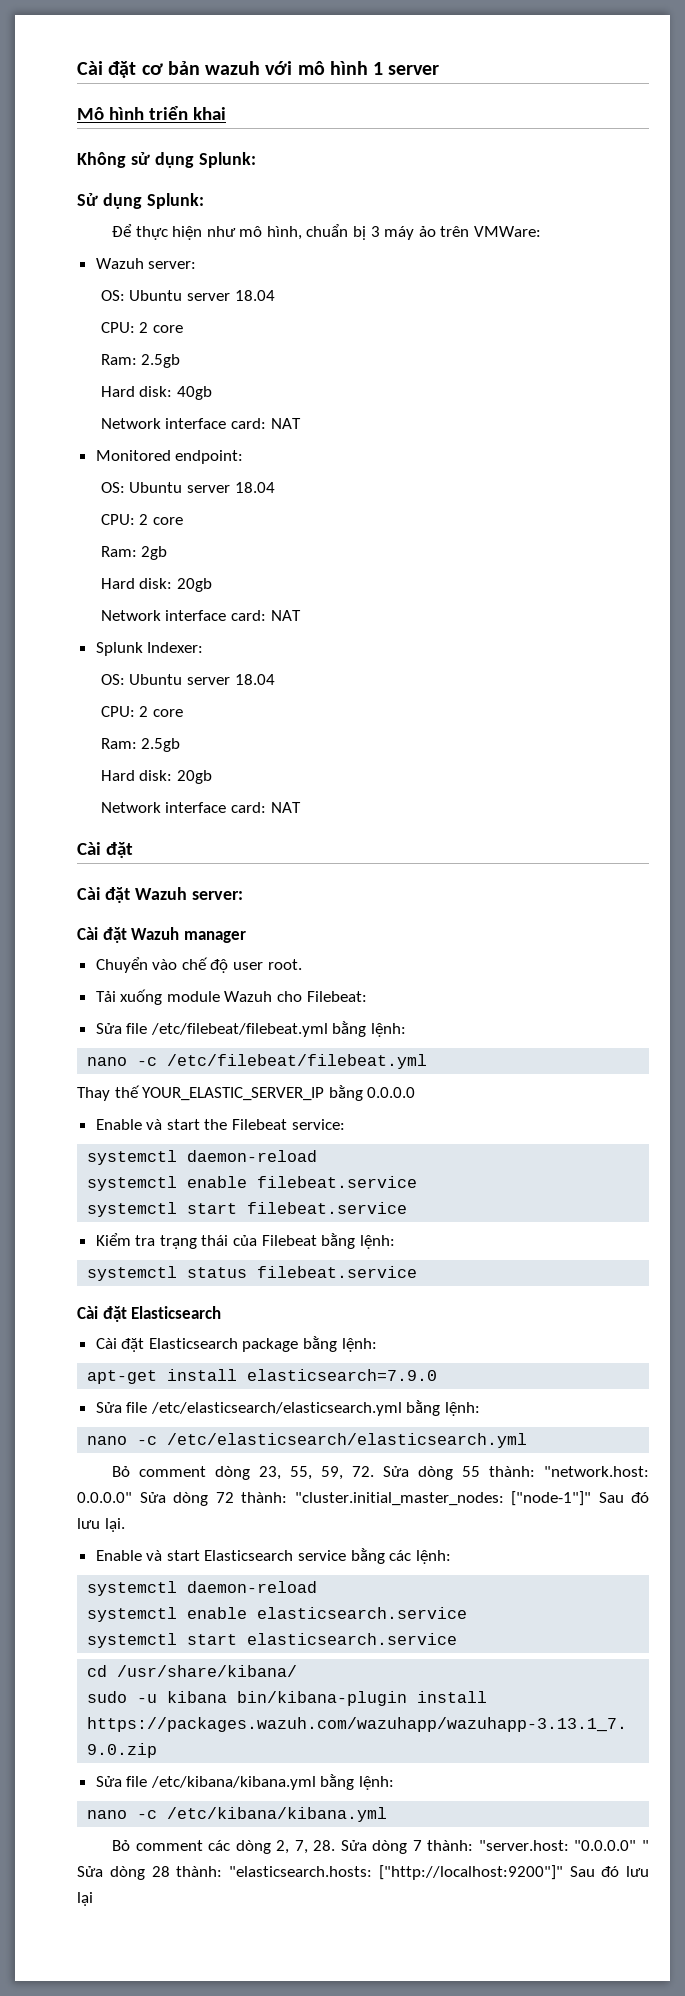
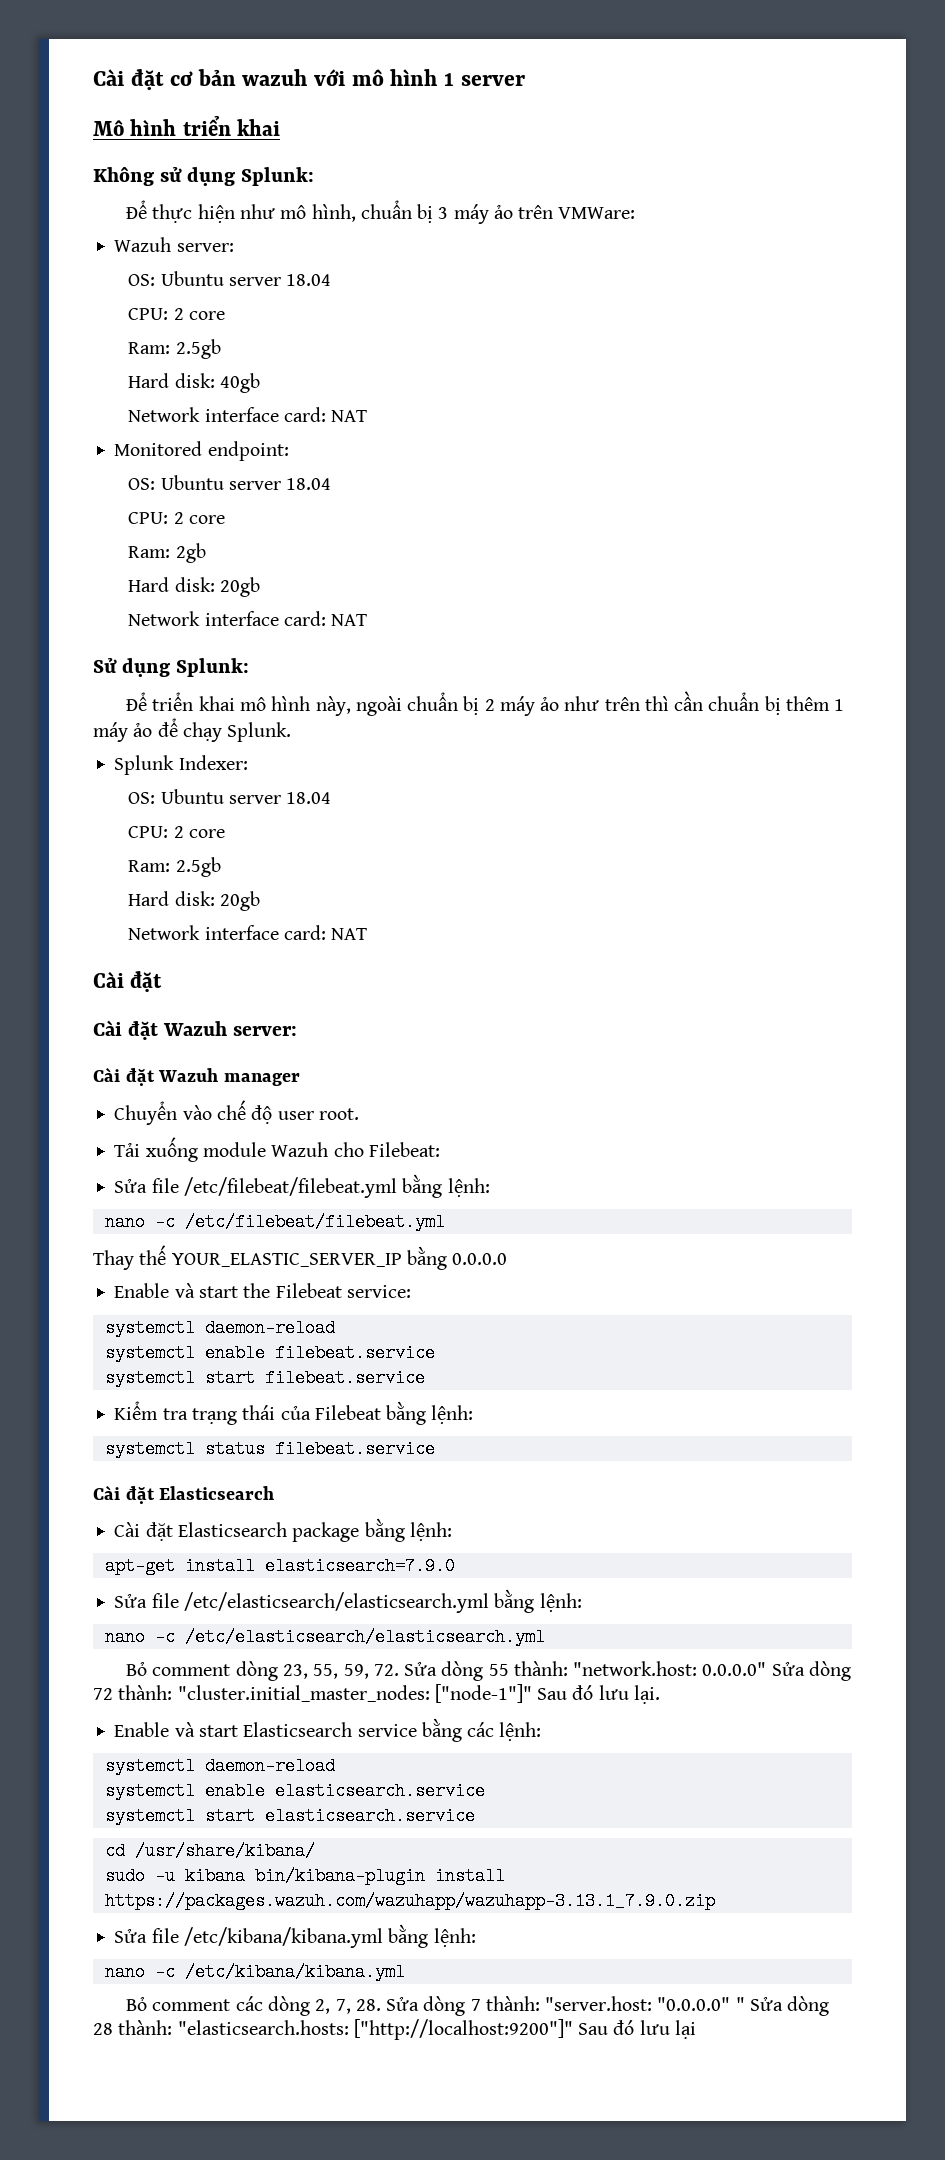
- Sử dụng Splunk:
+ Sử dụng Splunk:
+ Để triển khai mô hình này, ngoài chuẩn bị 2 máy ảo như trên thì cần chuẩn bị thêm 1 máy ảo để chạy Splunk.

